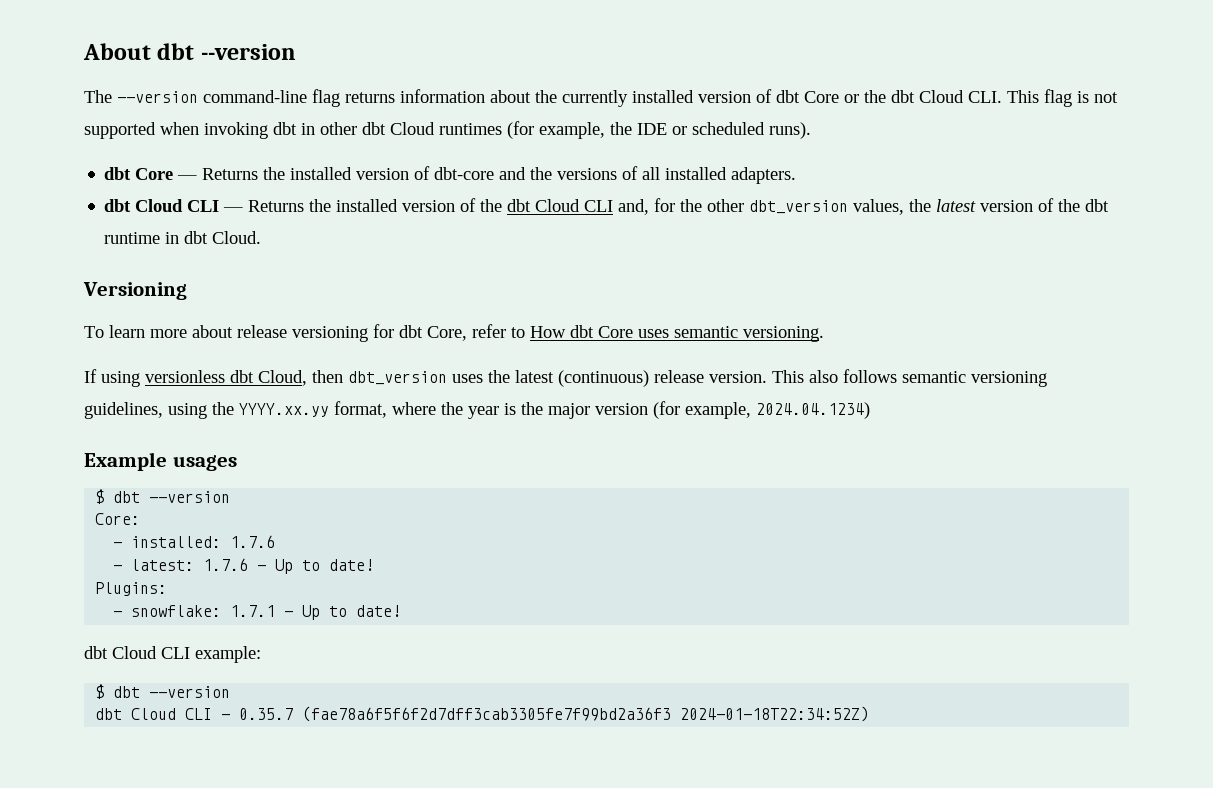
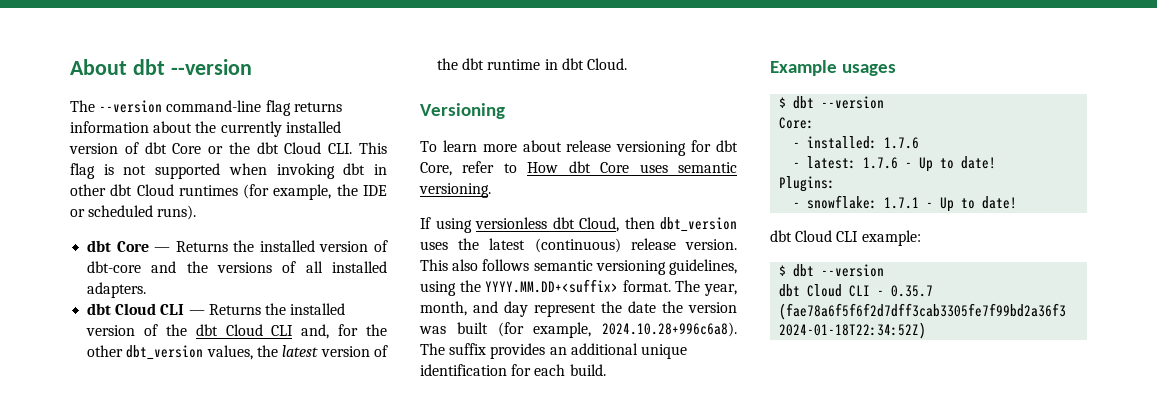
- This also follows semantic versioning guidelines, using the YYYY.xx.yy format, where the year is the major version (for example, 2024.04.1234)
+ This also follows semantic versioning guidelines, using the YYYY.MM.DD+<suffix> format. The year, month, and day represent the date the version was built (for example, 2024.10.28+996c6a8). The suffix provides an additional unique identification for each build.

